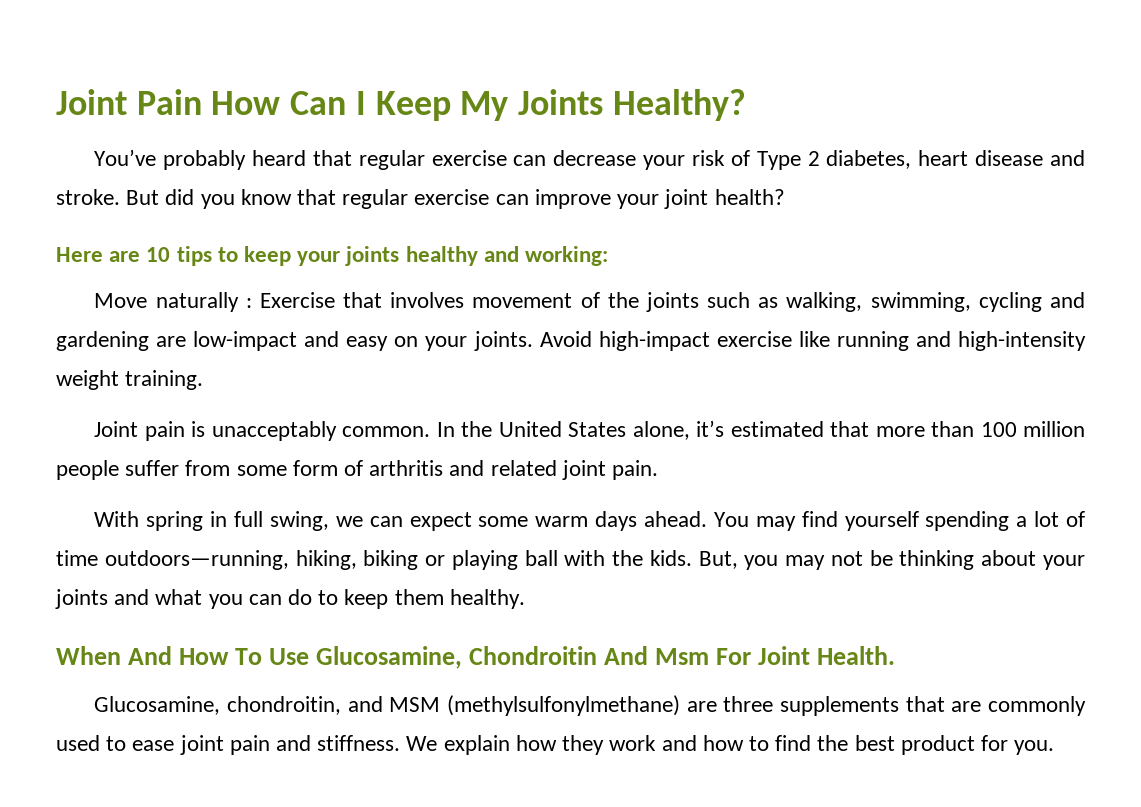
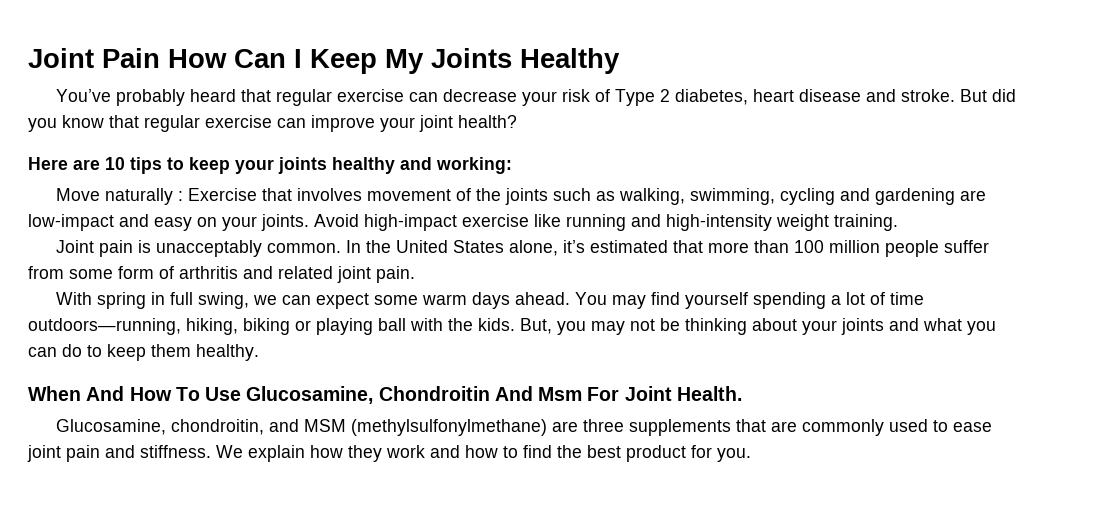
- Joint Pain How Can I Keep My Joints Healthy?
+ Joint Pain How Can I Keep My Joints Healthy

